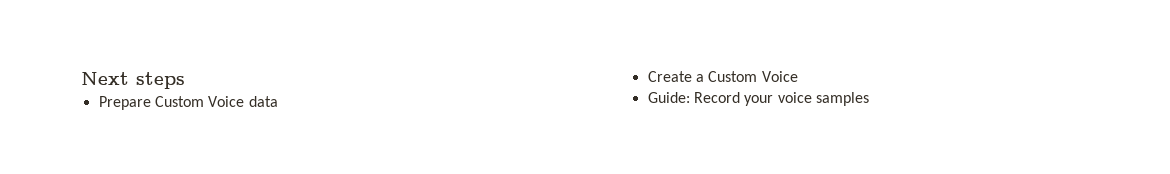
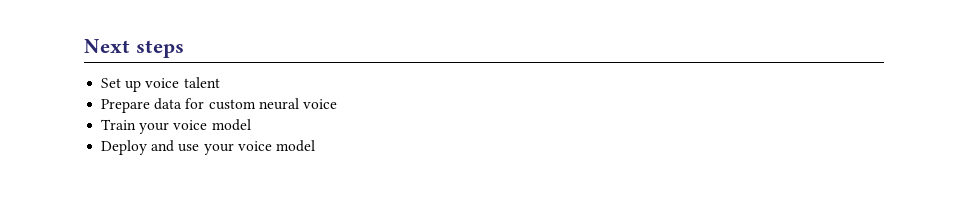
+ Set up voice talent
- Prepare Custom Voice data
- Create a Custom Voice
- Guide: Record your voice samples
+ Prepare data for custom neural voice
+ Train your voice model
+ Deploy and use your voice model

